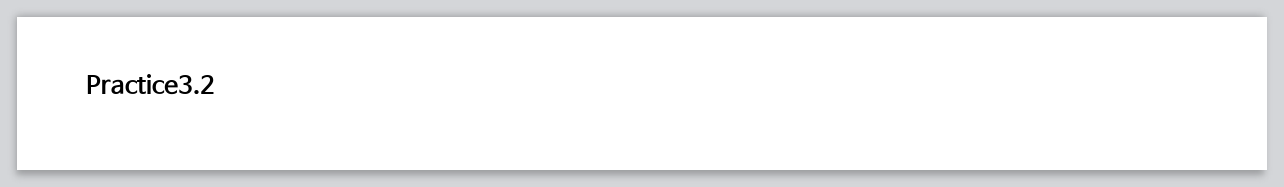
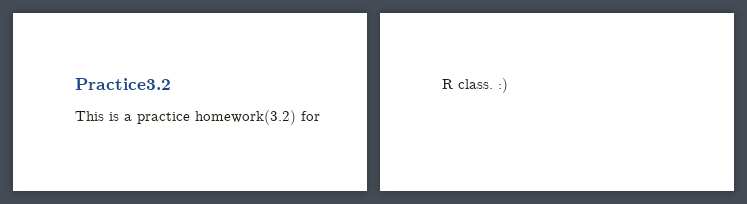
+ This is a practice homework(3.2) for R class. :)

